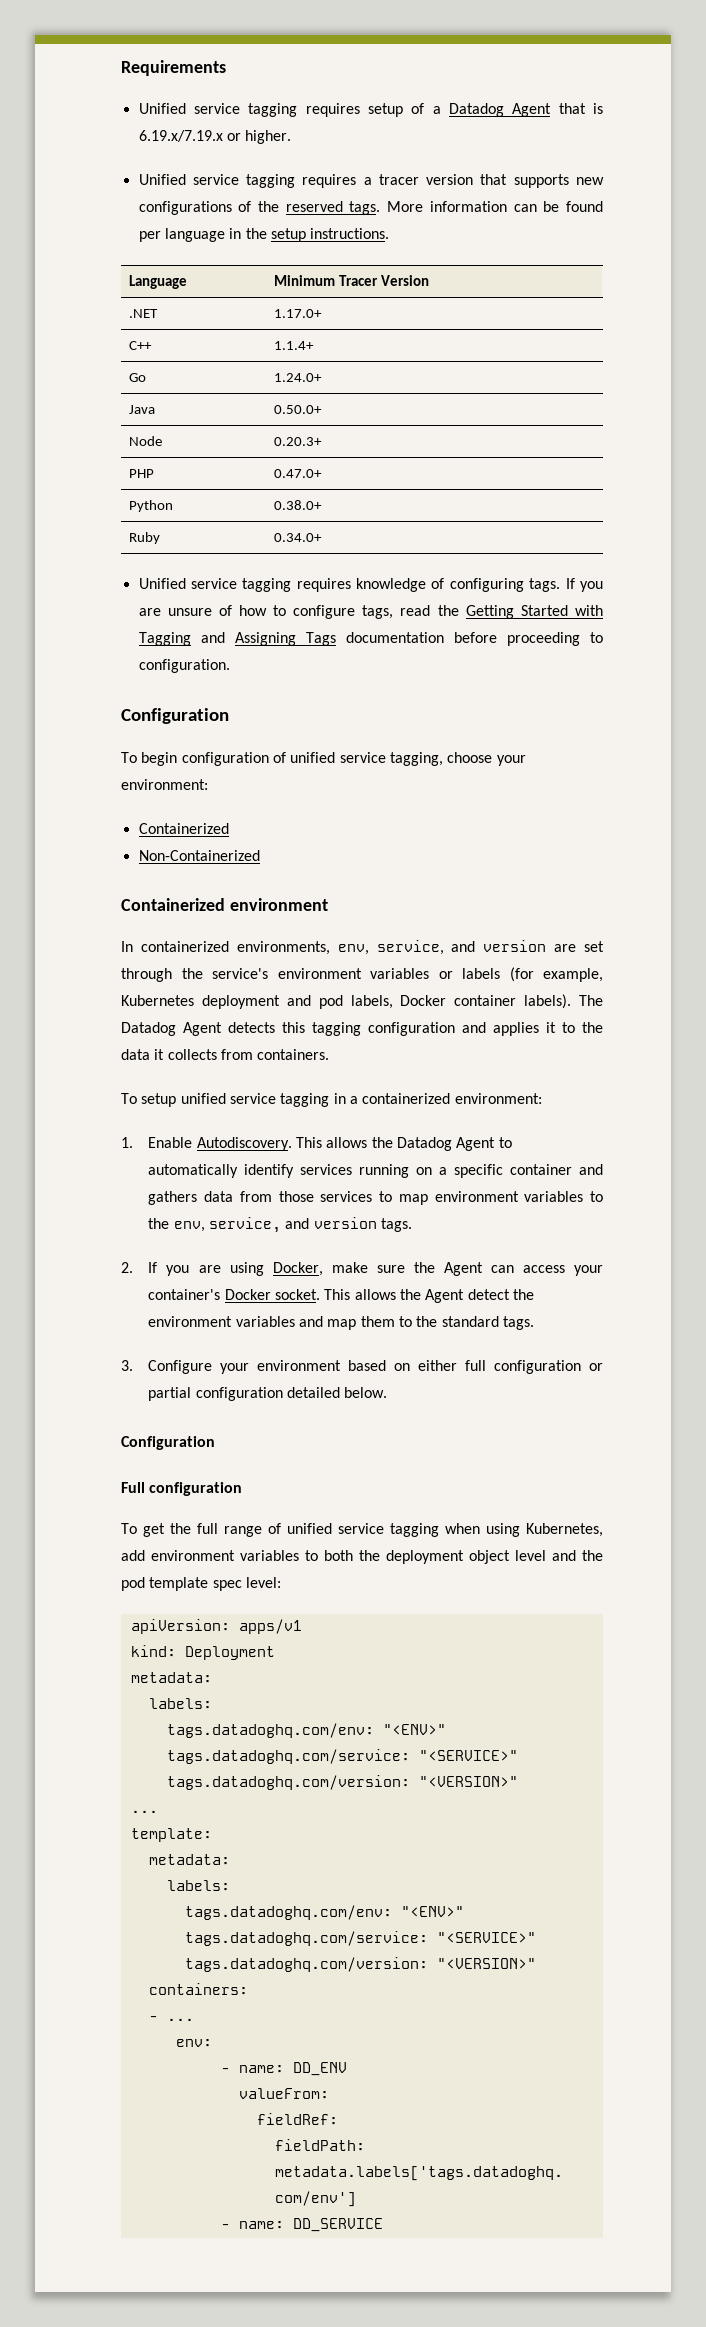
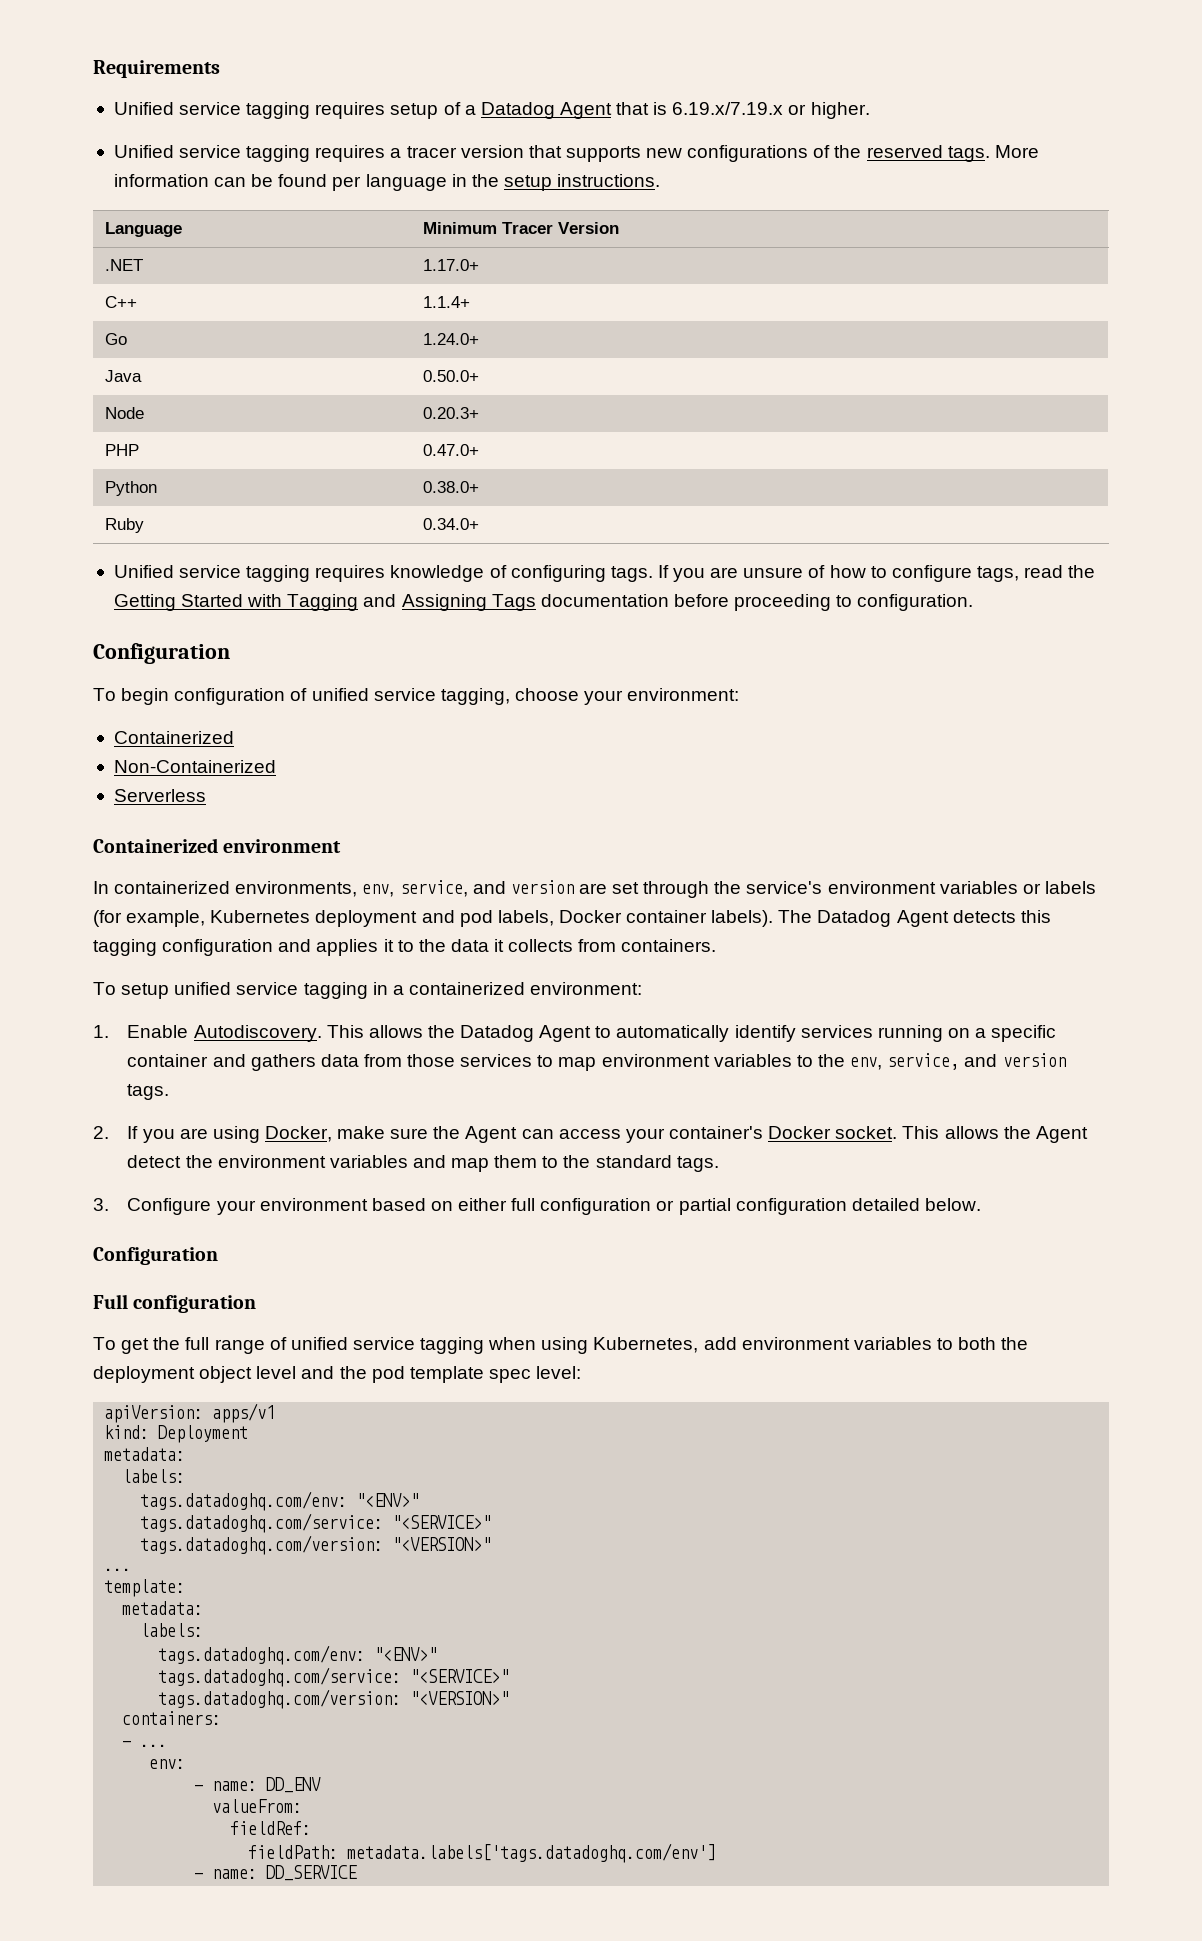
+ Serverless

